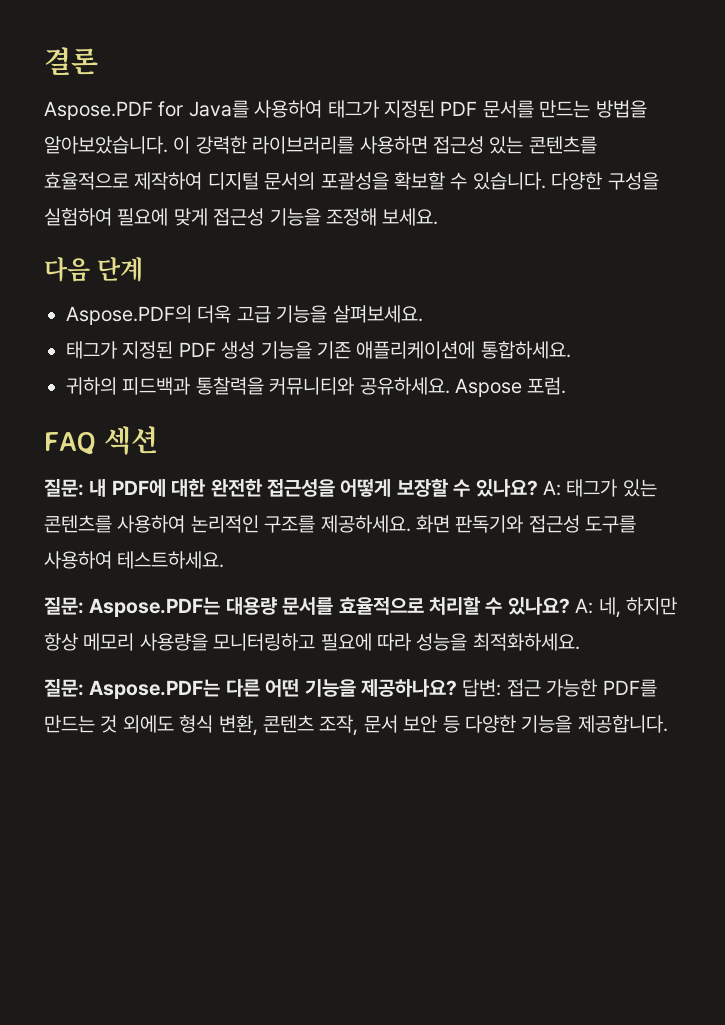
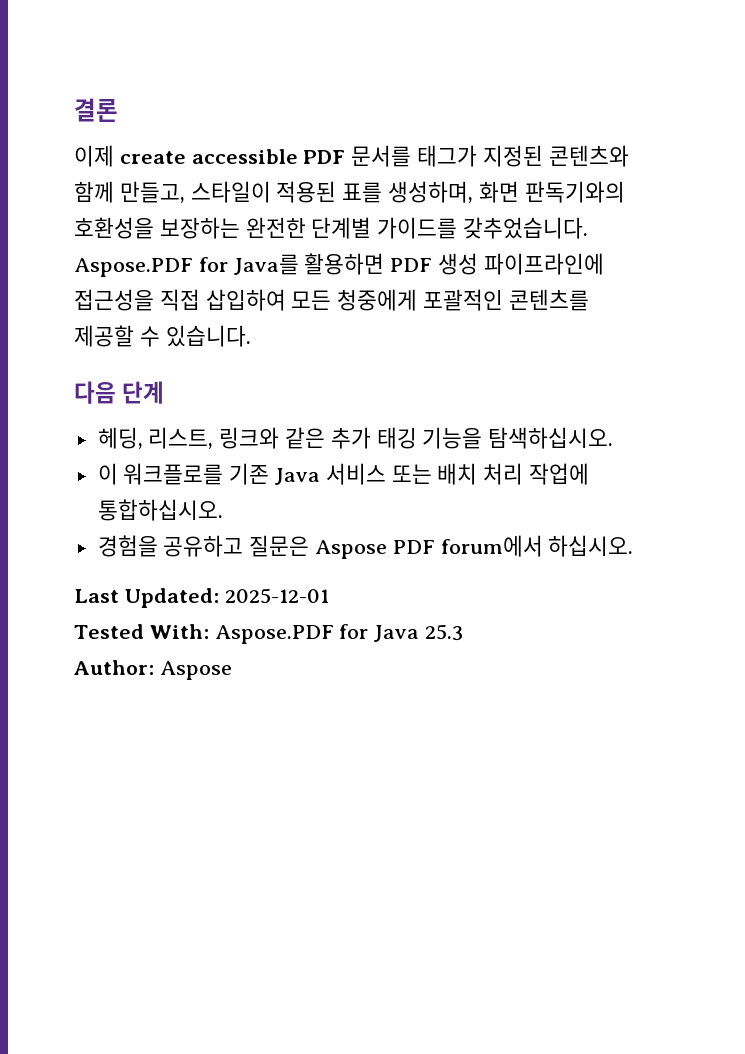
- Aspose.PDF for Java를 사용하여 태그가 지정된 PDF 문서를 만드는 방법을 알아보았습니다. 이 강력한 라이브러리를 사용하면 접근성 있는 콘텐츠를 효율적으로 제작하여 디지털 문서의 포괄성을 확보할 수 있습니다. 다양한 구성을 실험하여 필요에 맞게 접근성 기능을 조정해 보세요.
+ 이제 create accessible PDF 문서를 태그가 지정된 콘텐츠와 함께 만들고, 스타일이 적용된 표를 생성하며, 화면 판독기와의 호환성을 보장하는 완전한 단계별 가이드를 갖추었습니다. Aspose.PDF for Java를 활용하면 PDF 생성 파이프라인에 접근성을 직접 삽입하여 모든 청중에게 포괄적인 콘텐츠를 제공할 수 있습니다.
  다음 단계
- Aspose.PDF의 더욱 고급 기능을 살펴보세요.
- 태그가 지정된 PDF 생성 기능을 기존 애플리케이션에 통합하세요.
- 귀하의 피드백과 통찰력을 커뮤니티와 공유하세요. Aspose 포럼.
- FAQ 섹션
- 질문: 내 PDF에 대한 완전한 접근성을 어떻게 보장할 수 있나요? A: 태그가 있는 콘텐츠를 사용하여 논리적인 구조를 제공하세요. 화면 판독기와 접근성 도구를 사용하여 테스트하세요.
- 질문: Aspose.PDF는 대용량 문서를 효율적으로 처리할 수 있나요? A: 네, 하지만 항상 메모리 사용량을 모니터링하고 필요에 따라 성능을 최적화하세요.
- 질문: Aspose.PDF는 다른 어떤 기능을 제공하나요? 답변: 접근 가능한 PDF를 만드는 것 외에도 형식 변환, 콘텐츠 조작, 문서 보안 등 다양한 기능을 제공합니다.
+ 헤딩, 리스트, 링크와 같은 추가 태깅 기능을 탐색하십시오.
+ 이 워크플로를 기존 Java 서비스 또는 배치 처리 작업에 통합하십시오.
+ 경험을 공유하고 질문은 Aspose PDF forum에서 하십시오.
+ Last Updated: 2025-12-01
+ Tested With: Aspose.PDF for Java 25.3
+ Author: Aspose

